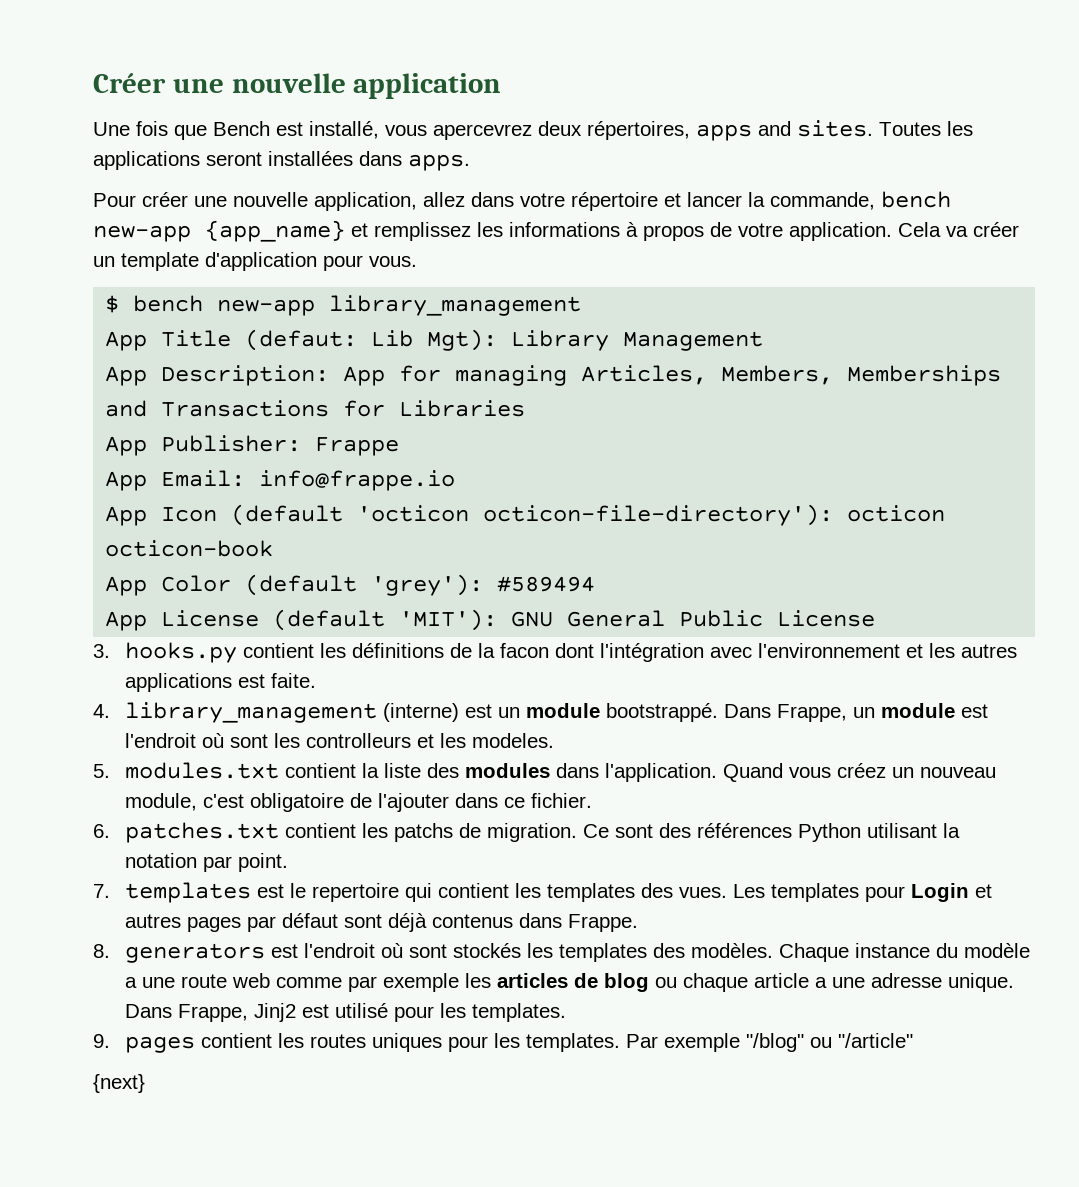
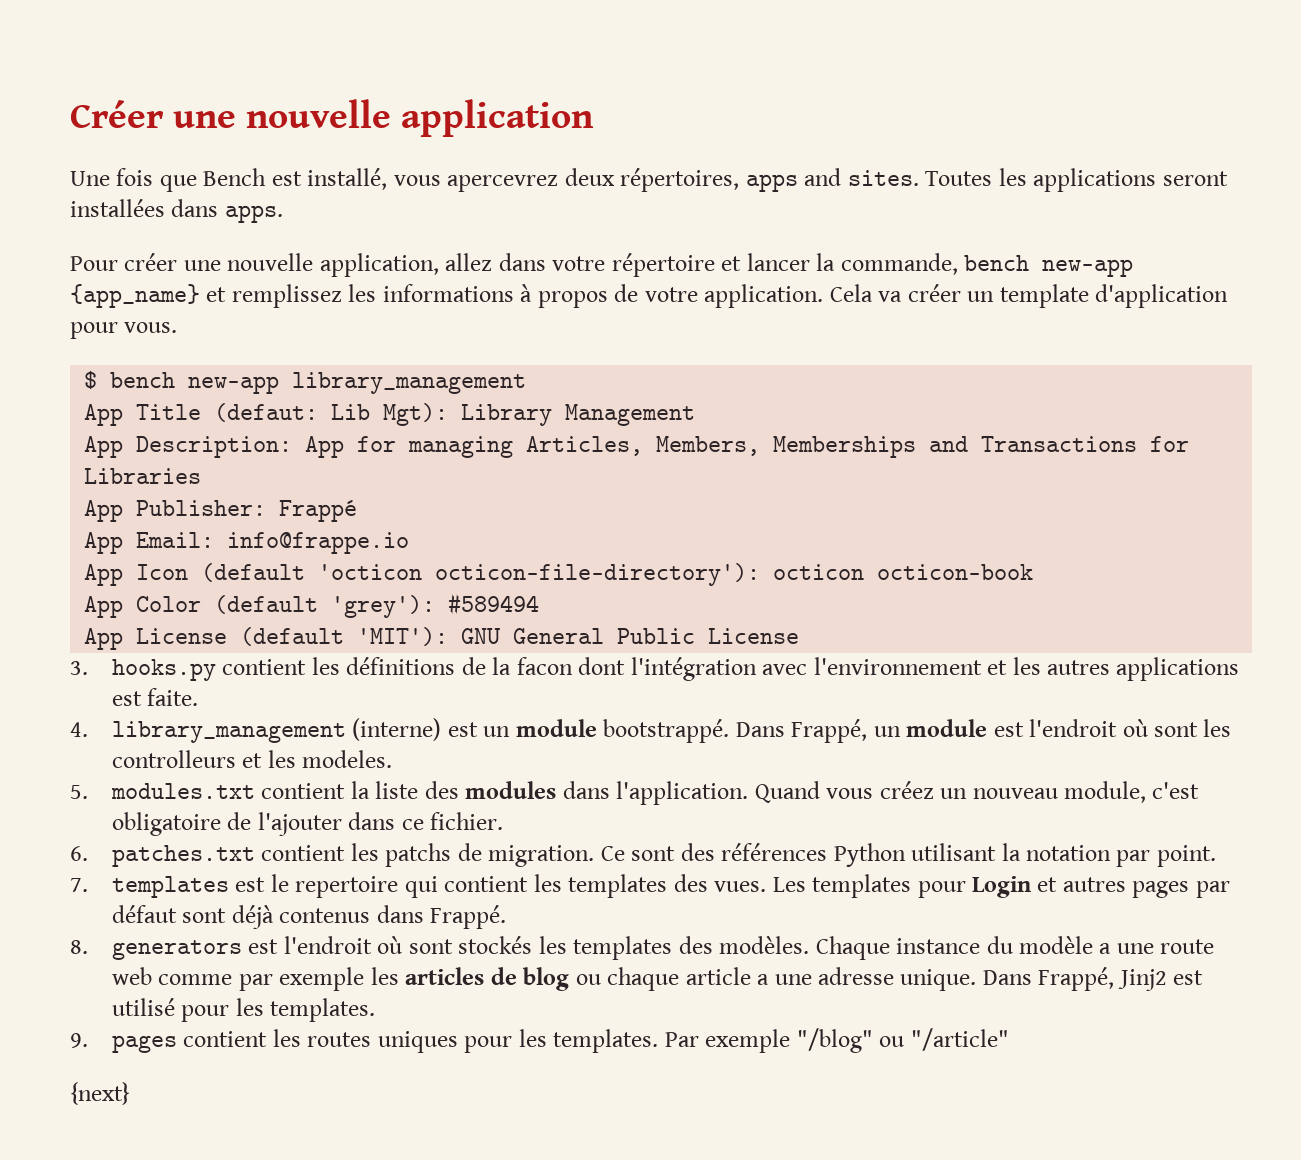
- App Publisher: Frappe
+ App Publisher: Frappé
- Dans Frappe, un module est l'endroit où sont les controlleurs et les modeles.
+ Dans Frappé, un module est l'endroit où sont les controlleurs et les modeles.
- Les templates pour Login et autres pages par défaut sont déjà contenus dans Frappe.
+ Les templates pour Login et autres pages par défaut sont déjà contenus dans Frappé.
- Dans Frappe, Jinj2 est utilisé pour les templates.
+ Dans Frappé, Jinj2 est utilisé pour les templates.

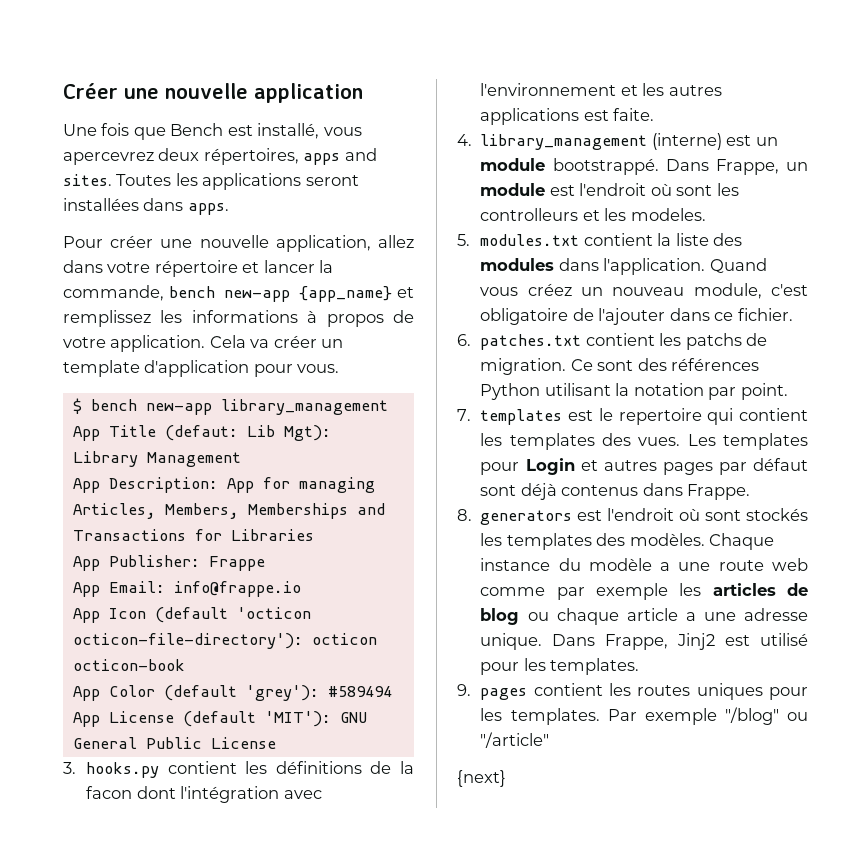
- App Publisher: Frappé
+ App Publisher: Frappe
- Dans Frappé, un module est l'endroit où sont les controlleurs et les modeles.
+ Dans Frappe, un module est l'endroit où sont les controlleurs et les modeles.
- Les templates pour Login et autres pages par défaut sont déjà contenus dans Frappé.
+ Les templates pour Login et autres pages par défaut sont déjà contenus dans Frappe.
- Dans Frappé, Jinj2 est utilisé pour les templates.
+ Dans Frappe, Jinj2 est utilisé pour les templates.

